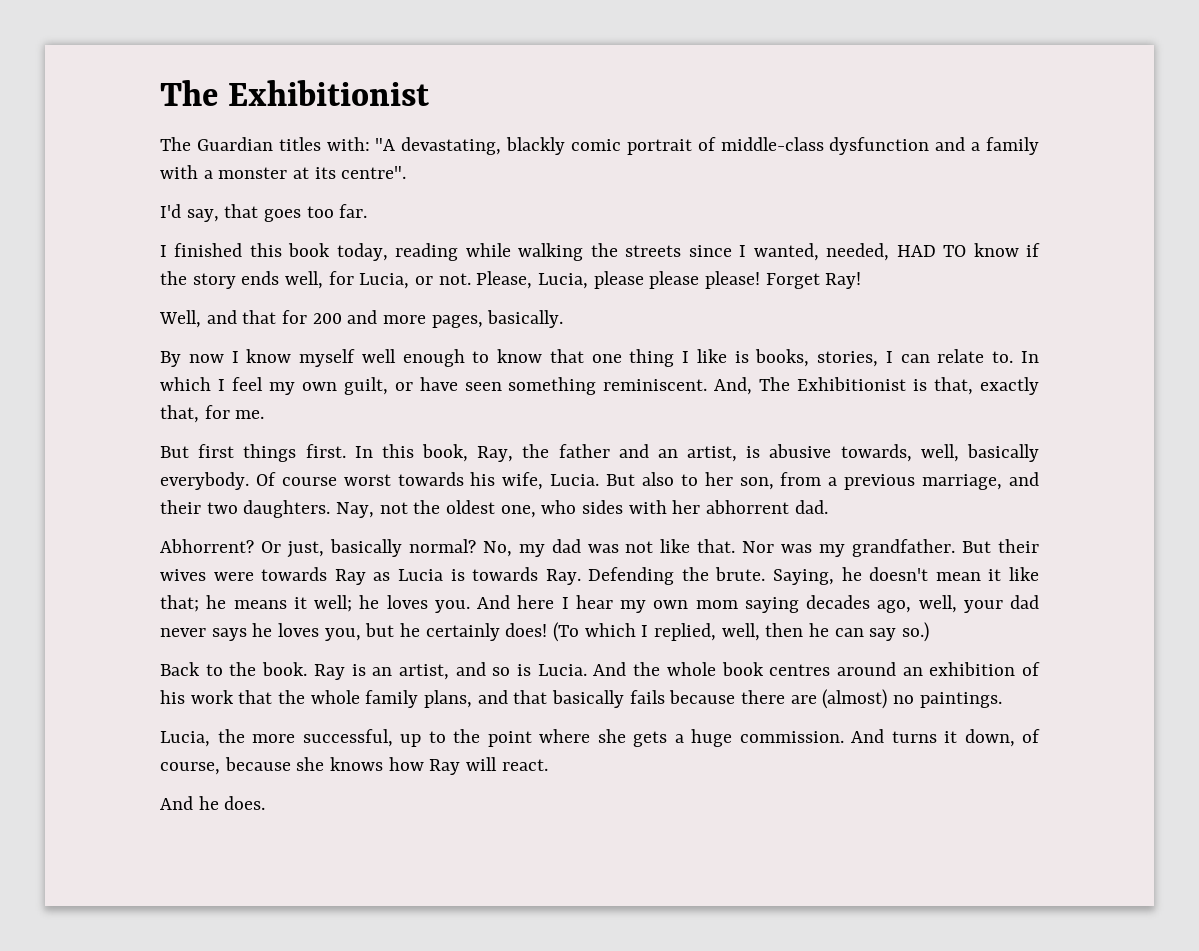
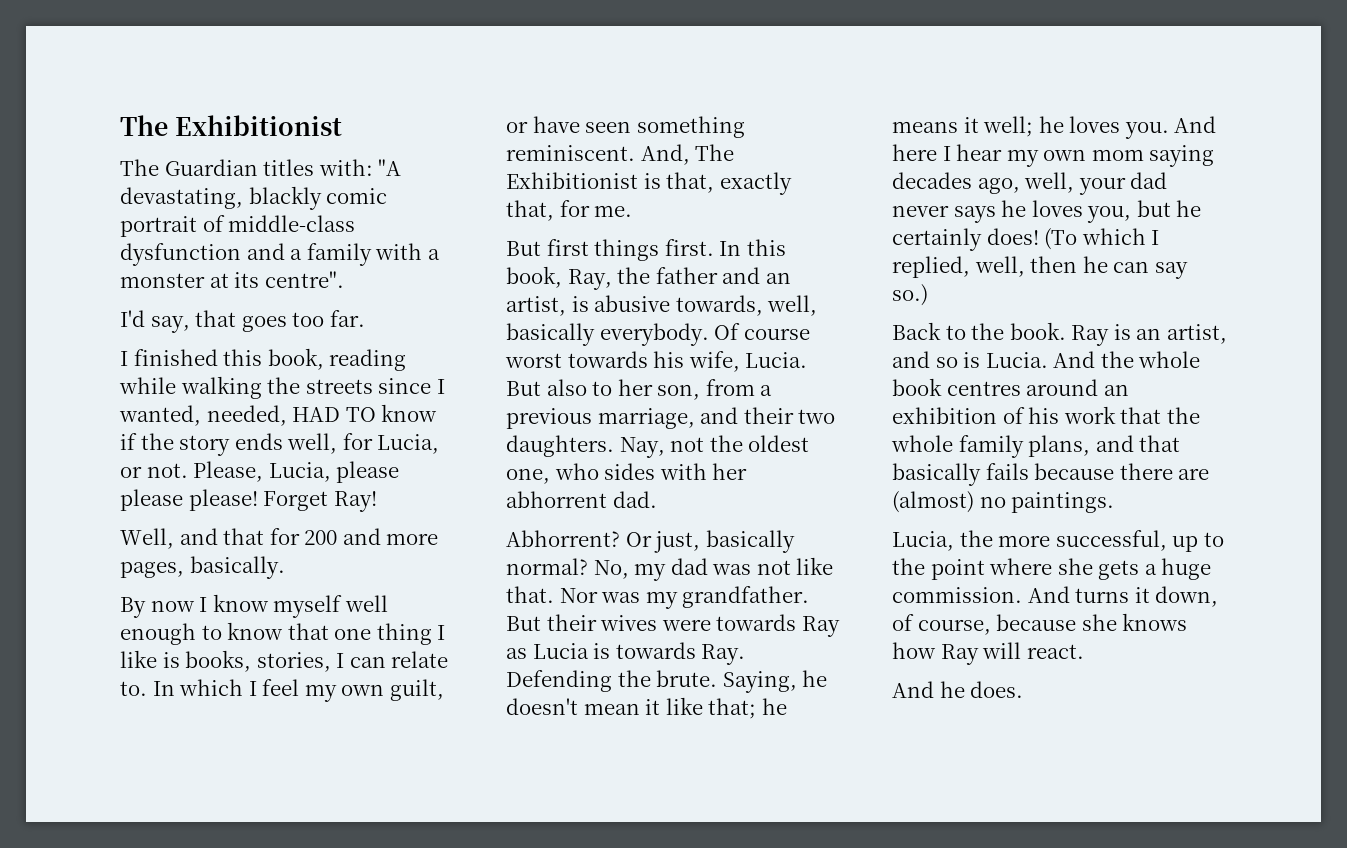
- I finished this book today, reading while walking the streets since I wanted, needed, HAD TO know if the story ends well, for Lucia, or not.
+ I finished this book, reading while walking the streets since I wanted, needed, HAD TO know if the story ends well, for Lucia, or not.

